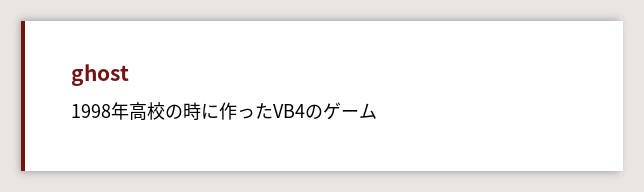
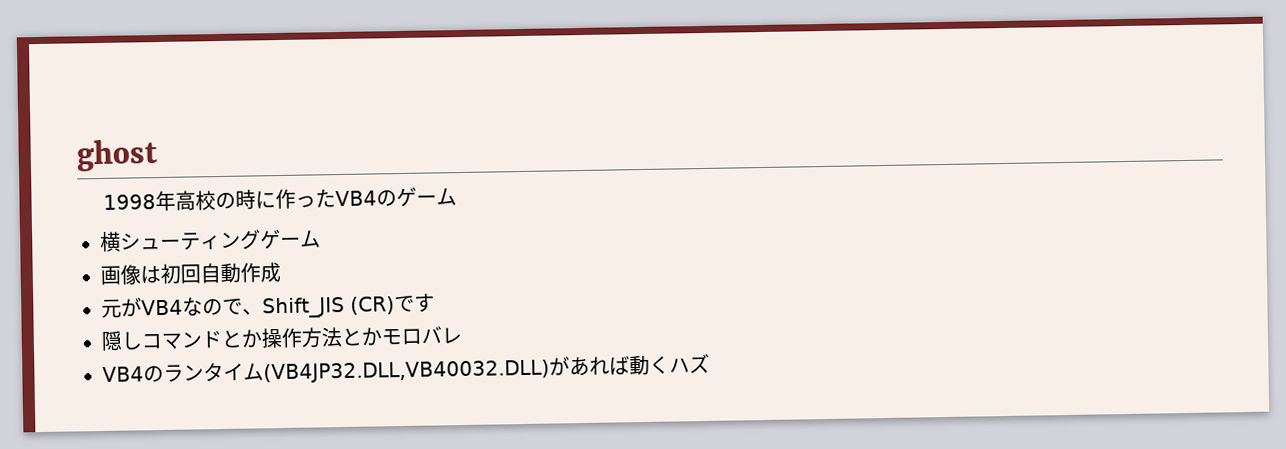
+ 横シューティングゲーム
+ 画像は初回自動作成
+ 元がVB4なので、Shift_JIS (CR)です
+ 隠しコマンドとか操作方法とかモロバレ
+ VB4のランタイム(VB4JP32.DLL,VB40032.DLL)があれば動くハズ

